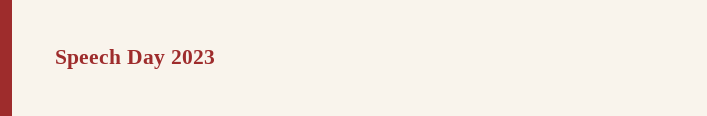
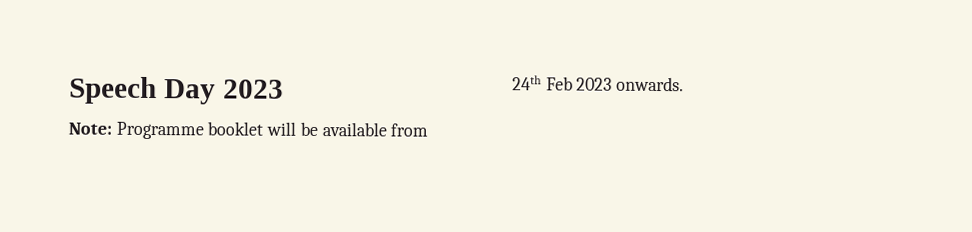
+ Note: Programme booklet will be available from 24th Feb 2023 onwards.

